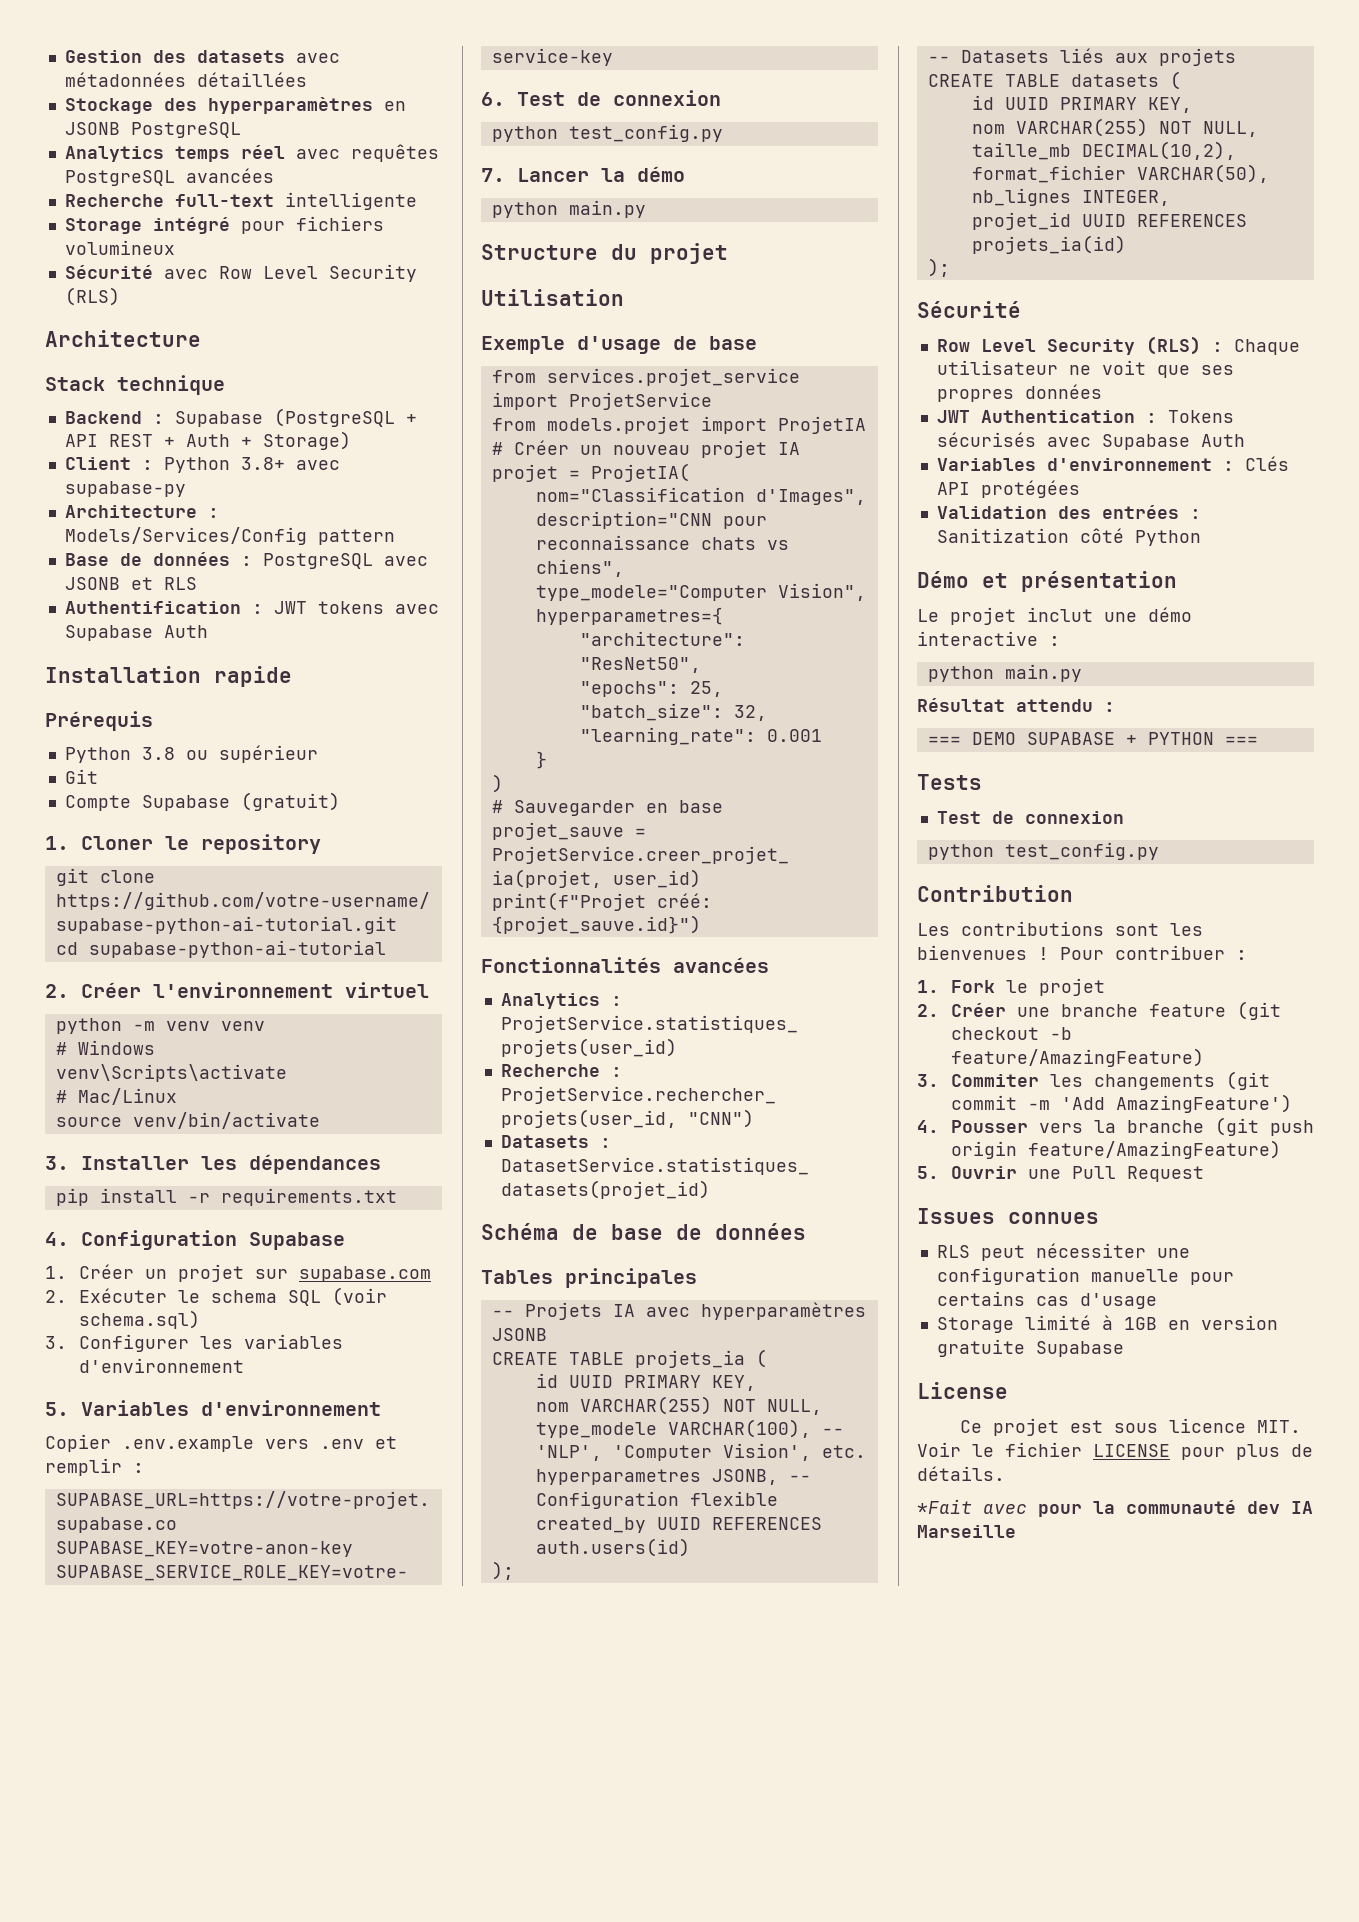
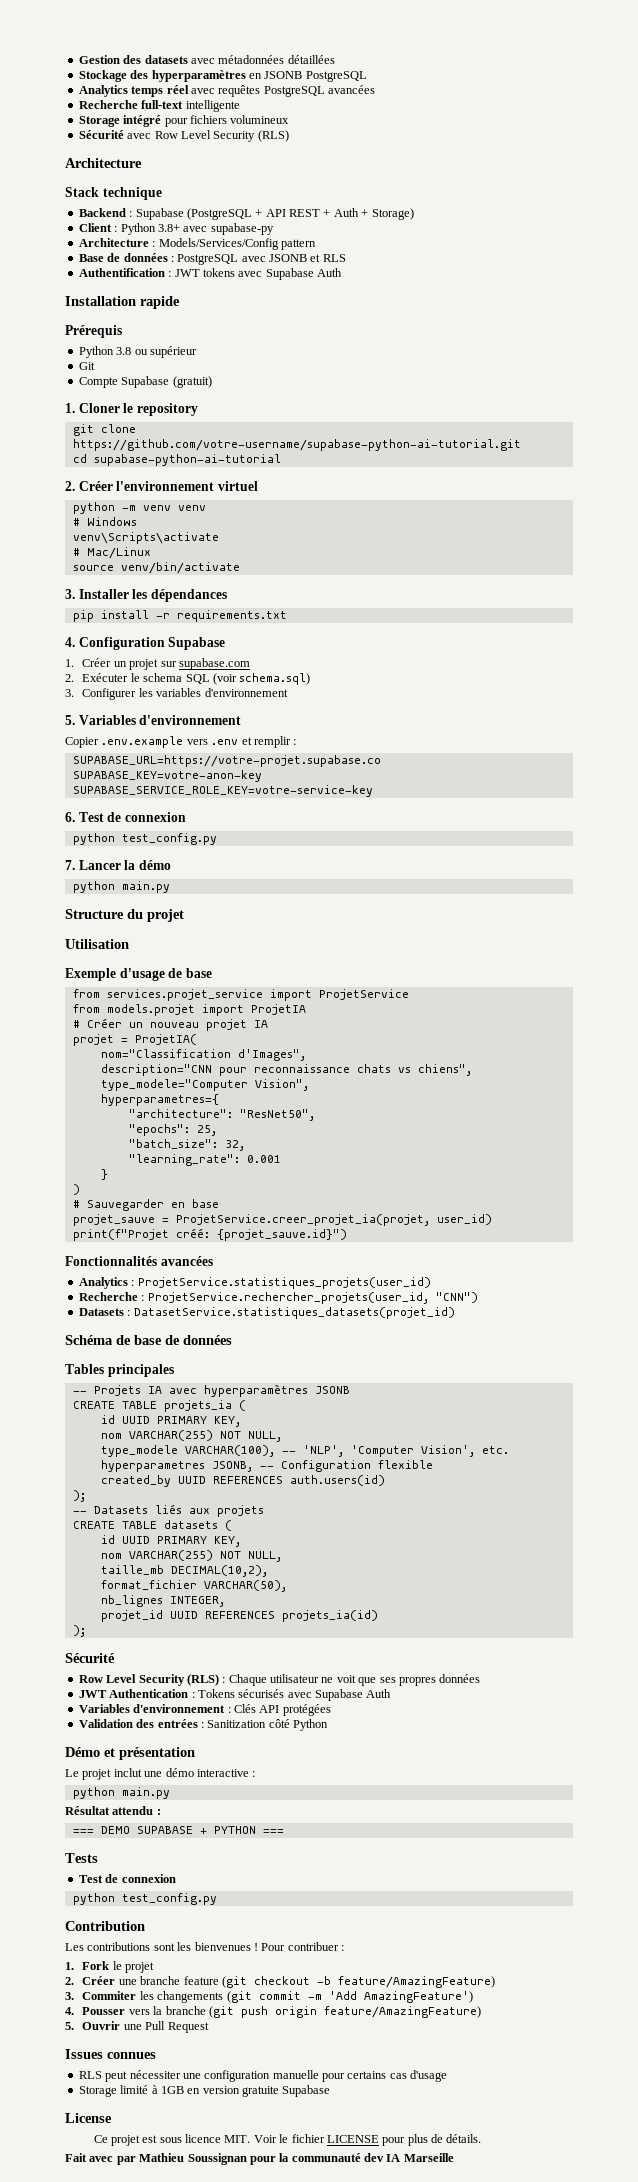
- *Fait avec pour la communauté dev IA Marseille
+ Fait avec par Mathieu Soussignan pour la communauté dev IA Marseille

